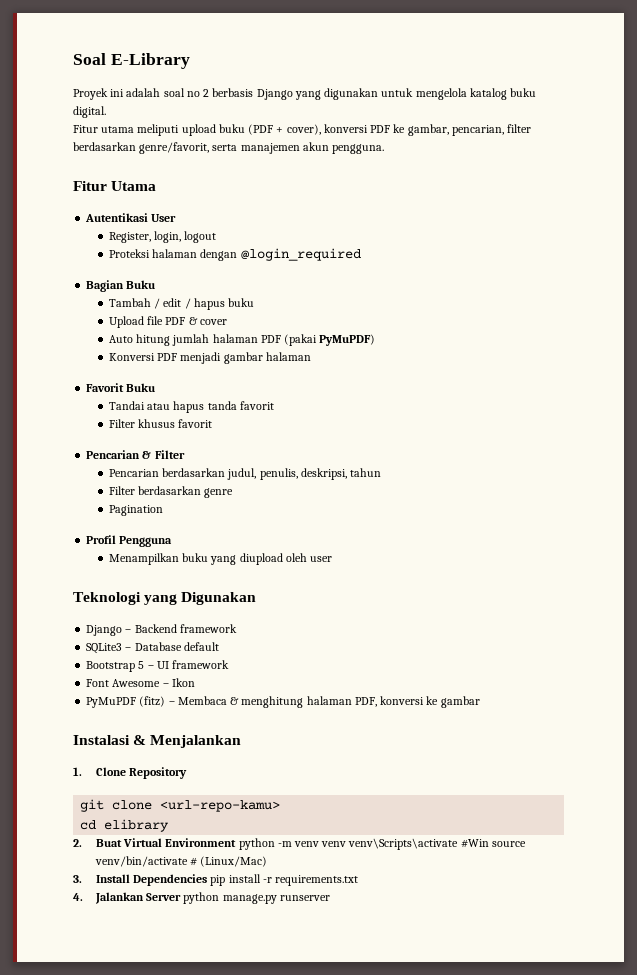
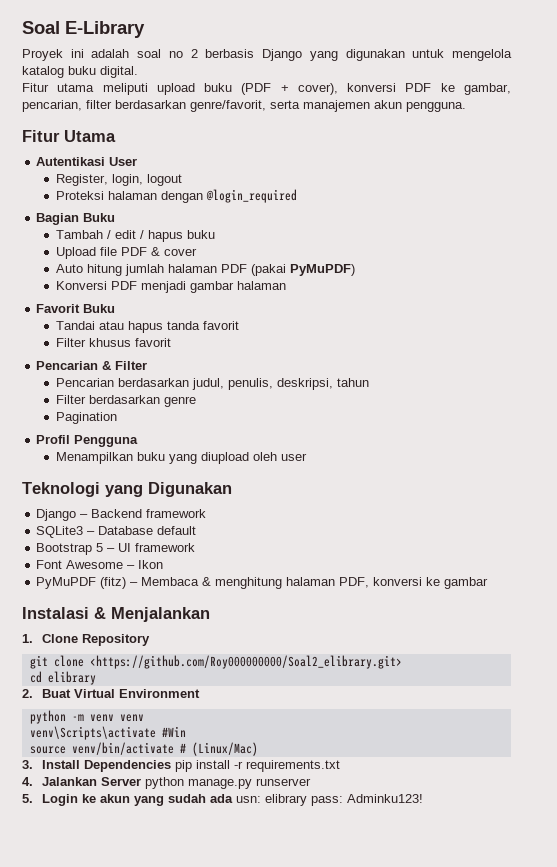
- git clone <url-repo-kamu>
+ git clone <https://github.com/Roy000000000/Soal2_elibrary.git>
- 2. Buat Virtual Environment python -m venv venv venv\Scripts\activate #Win source venv/bin/activate # (Linux/Mac)
+ 2. Buat Virtual Environment
+ python -m venv venv
+ venv\Scripts\activate #Win
+ source venv/bin/activate # (Linux/Mac)
+ 5. Login ke akun yang sudah ada usn: elibrary pass: Adminku123!

